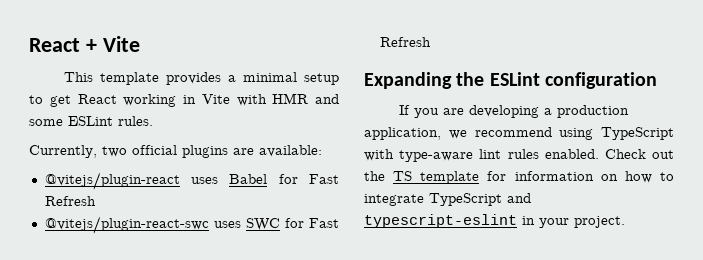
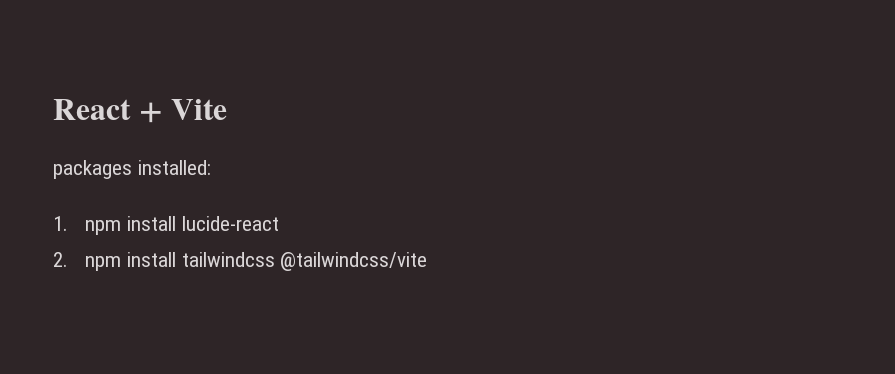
- This template provides a minimal setup to get React working in Vite with HMR and some ESLint rules.
- Currently, two official plugins are available:
- @vitejs/plugin-react uses Babel for Fast Refresh
- @vitejs/plugin-react-swc uses SWC for Fast Refresh
- Expanding the ESLint configuration
- If you are developing a production application, we recommend using TypeScript with type-aware lint rules enabled. Check out the TS template for information on how to integrate TypeScript and typescript-eslint in your project.
+ packages installed:
+ 1. npm install lucide-react
+ 2. npm install tailwindcss @tailwindcss/vite

